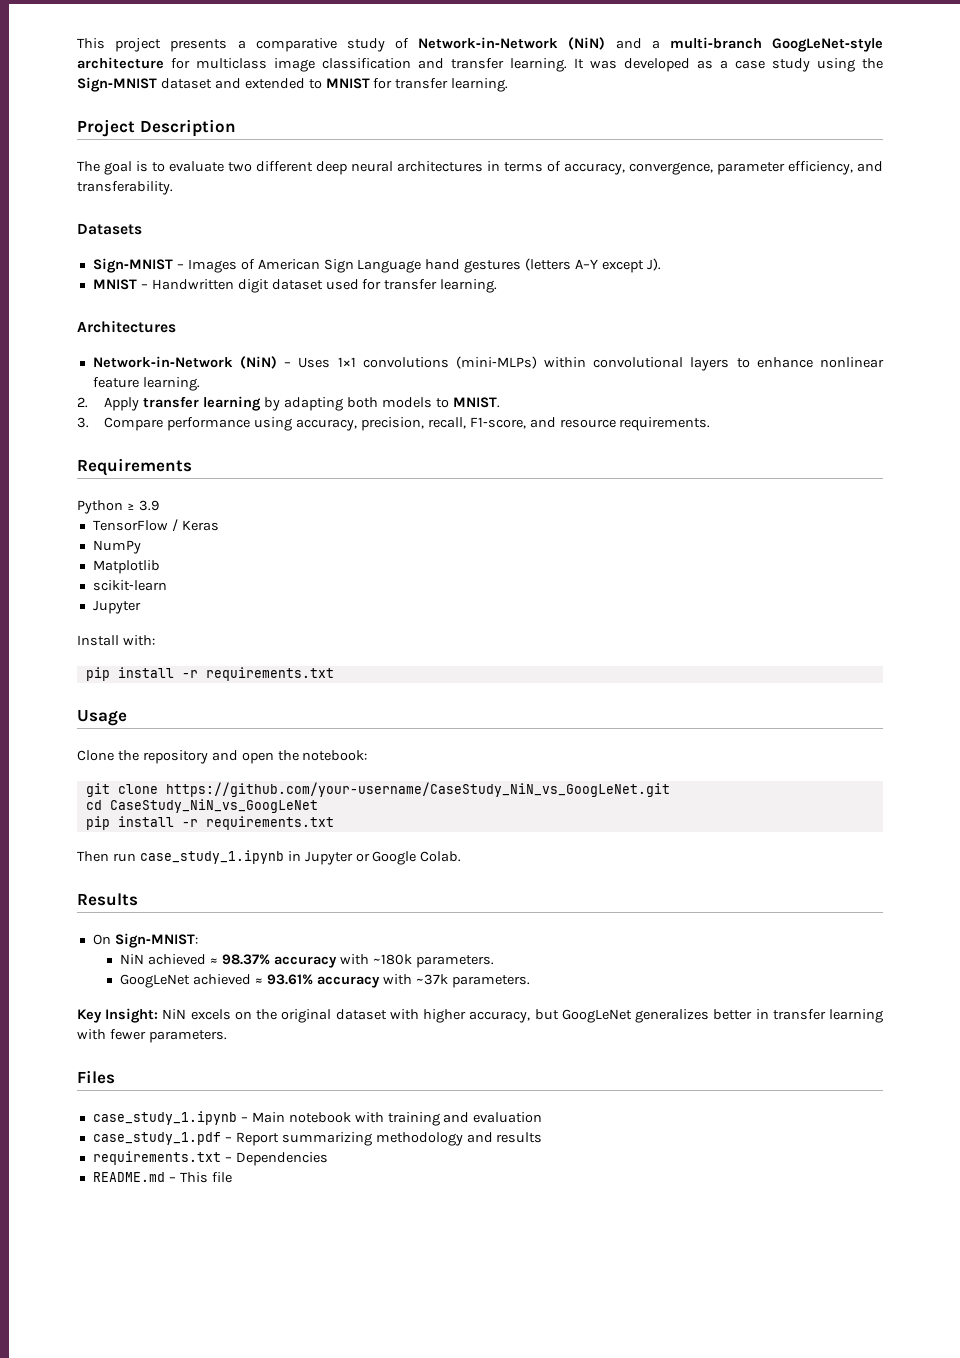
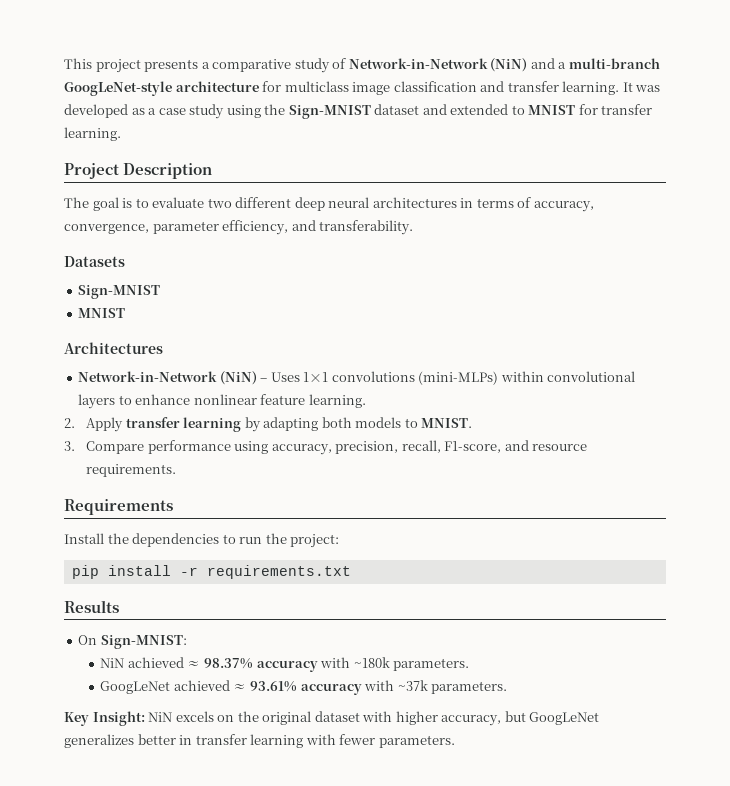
  Datasets
- Sign‑MNIST – Images of American Sign Language hand gestures (letters A–Y except J).
- MNIST – Handwritten digit dataset used for transfer learning.
+ Sign‑MNIST
+ MNIST
- Python ≥ 3.9
- TensorFlow / Keras
- NumPy
- Matplotlib
- scikit‑learn
- Jupyter
- Install with:
+ Install the dependencies to run the project:
  pip install -r requirements.txt
- Usage
- Clone the repository and open the notebook:
- git clone https://github.com/your-username/CaseStudy_NiN_vs_GoogLeNet.git
- cd CaseStudy_NiN_vs_GoogLeNet
- pip install -r requirements.txt
- Then run case_study_1.ipynb in Jupyter or Google Colab.
- Files
- case_study_1.ipynb – Main notebook with training and evaluation
- case_study_1.pdf – Report summarizing methodology and results
- requirements.txt – Dependencies
- README.md – This file

